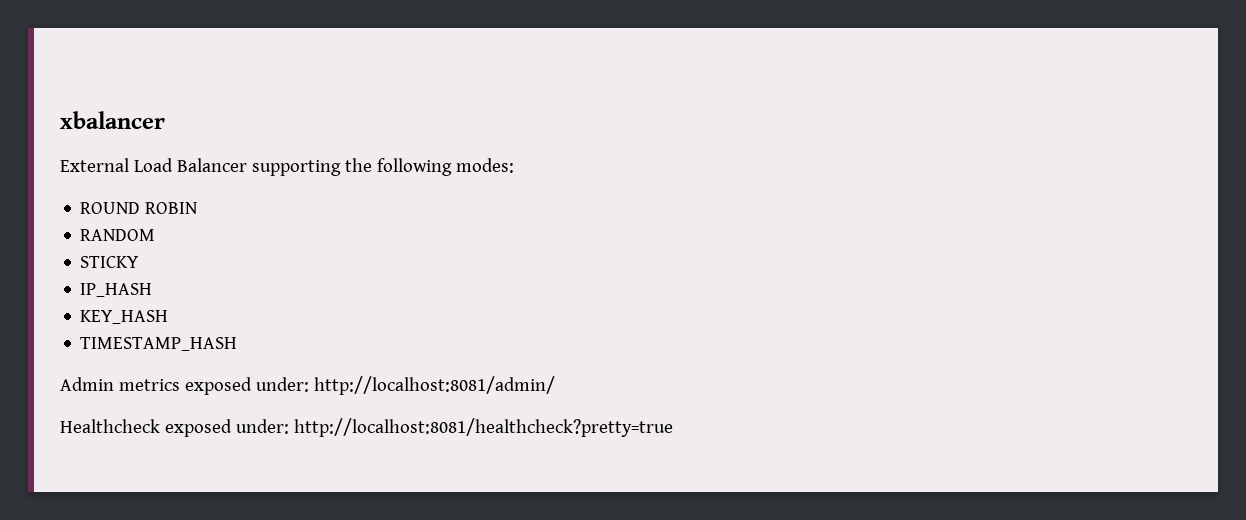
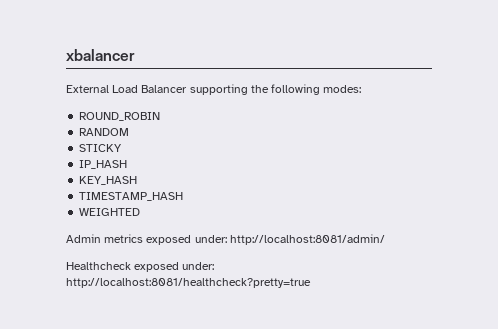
- ROUND ROBIN
+ ROUND_ROBIN
+ WEIGHTED

